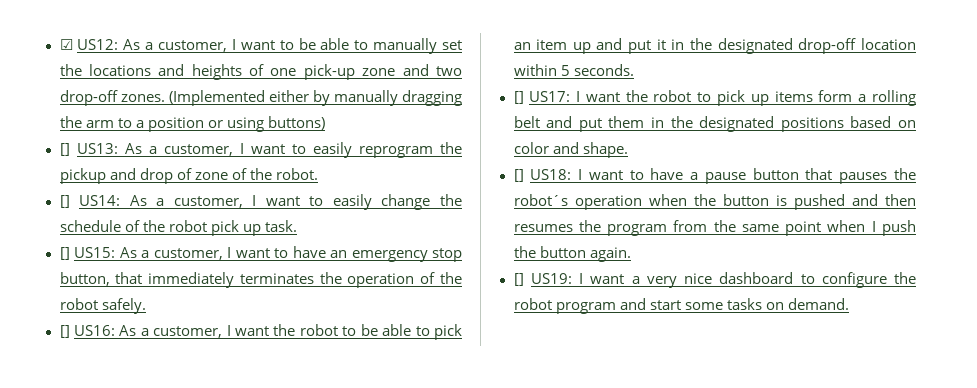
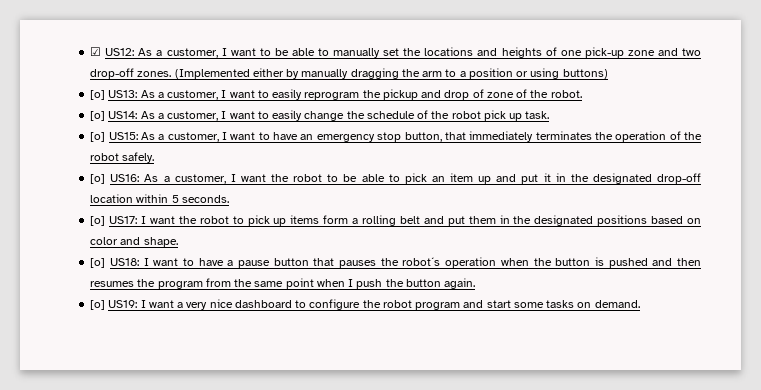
- [] US13: As a customer, I want to easily reprogram the pickup and drop of zone of the robot.
+ [o] US13: As a customer, I want to easily reprogram the pickup and drop of zone of the robot.
- [] US14: As a customer, I want to easily change the schedule of the robot pick up task.
+ [o] US14: As a customer, I want to easily change the schedule of the robot pick up task.
- [] US15: As a customer, I want to have an emergency stop button, that immediately terminates the operation of the robot safely.
+ [o] US15: As a customer, I want to have an emergency stop button, that immediately terminates the operation of the robot safely.
- [] US16: As a customer, I want the robot to be able to pick an item up and put it in the designated drop-off location within 5 seconds.
+ [o] US16: As a customer, I want the robot to be able to pick an item up and put it in the designated drop-off location within 5 seconds.
- [] US17: I want the robot to pick up items form a rolling belt and put them in the designated positions based on color and shape.
+ [o] US17: I want the robot to pick up items form a rolling belt and put them in the designated positions based on color and shape.
- [] US18: I want to have a pause button that pauses the robot´s operation when the button is pushed and then resumes the program from the same point when I push the button again.
+ [o] US18: I want to have a pause button that pauses the robot´s operation when the button is pushed and then resumes the program from the same point when I push the button again.
- [] US19: I want a very nice dashboard to configure the robot program and start some tasks on demand.
+ [o] US19: I want a very nice dashboard to configure the robot program and start some tasks on demand.

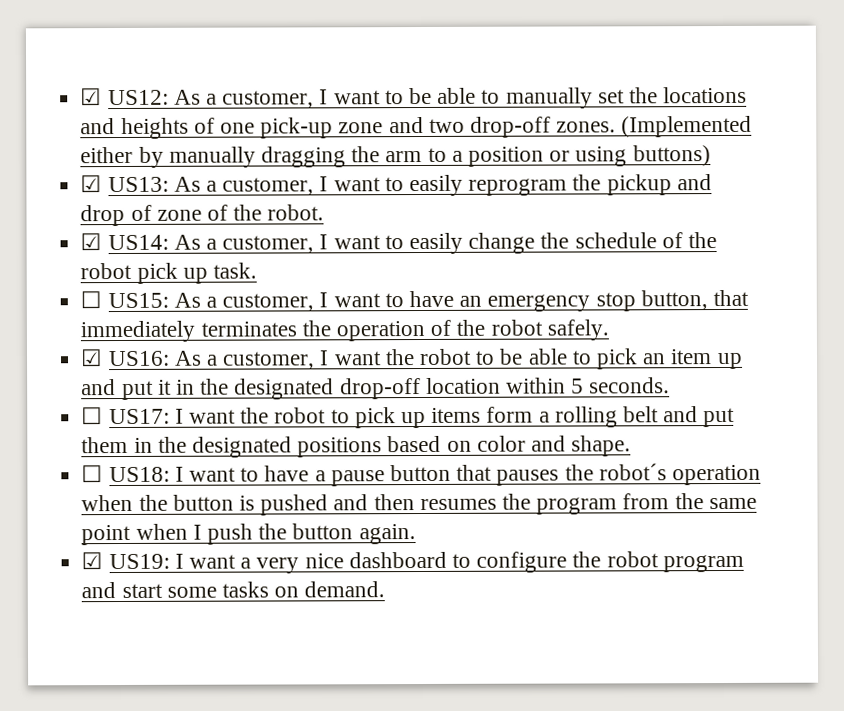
- [o] US13: As a customer, I want to easily reprogram the pickup and drop of zone of the robot.
+ ☑ US13: As a customer, I want to easily reprogram the pickup and drop of zone of the robot.
- [o] US14: As a customer, I want to easily change the schedule of the robot pick up task.
+ ☑ US14: As a customer, I want to easily change the schedule of the robot pick up task.
- [o] US15: As a customer, I want to have an emergency stop button, that immediately terminates the operation of the robot safely.
+ ☐ US15: As a customer, I want to have an emergency stop button, that immediately terminates the operation of the robot safely.
- [o] US16: As a customer, I want the robot to be able to pick an item up and put it in the designated drop-off location within 5 seconds.
+ ☑ US16: As a customer, I want the robot to be able to pick an item up and put it in the designated drop-off location within 5 seconds.
- [o] US17: I want the robot to pick up items form a rolling belt and put them in the designated positions based on color and shape.
+ ☐ US17: I want the robot to pick up items form a rolling belt and put them in the designated positions based on color and shape.
- [o] US18: I want to have a pause button that pauses the robot´s operation when the button is pushed and then resumes the program from the same point when I push the button again.
+ ☐ US18: I want to have a pause button that pauses the robot´s operation when the button is pushed and then resumes the program from the same point when I push the button again.
- [o] US19: I want a very nice dashboard to configure the robot program and start some tasks on demand.
+ ☑ US19: I want a very nice dashboard to configure the robot program and start some tasks on demand.

